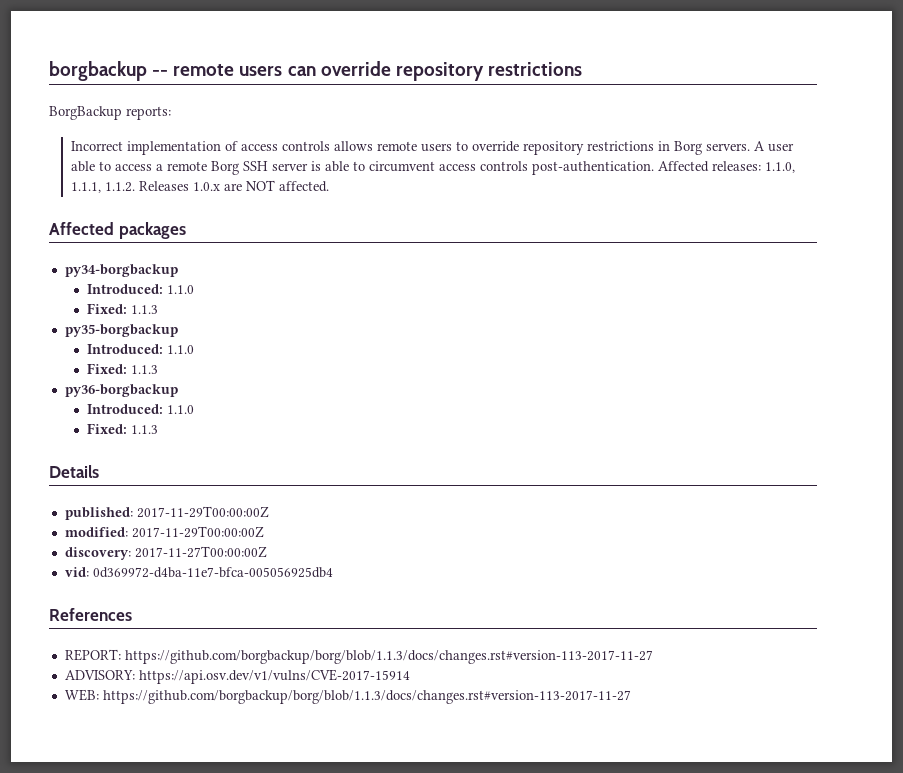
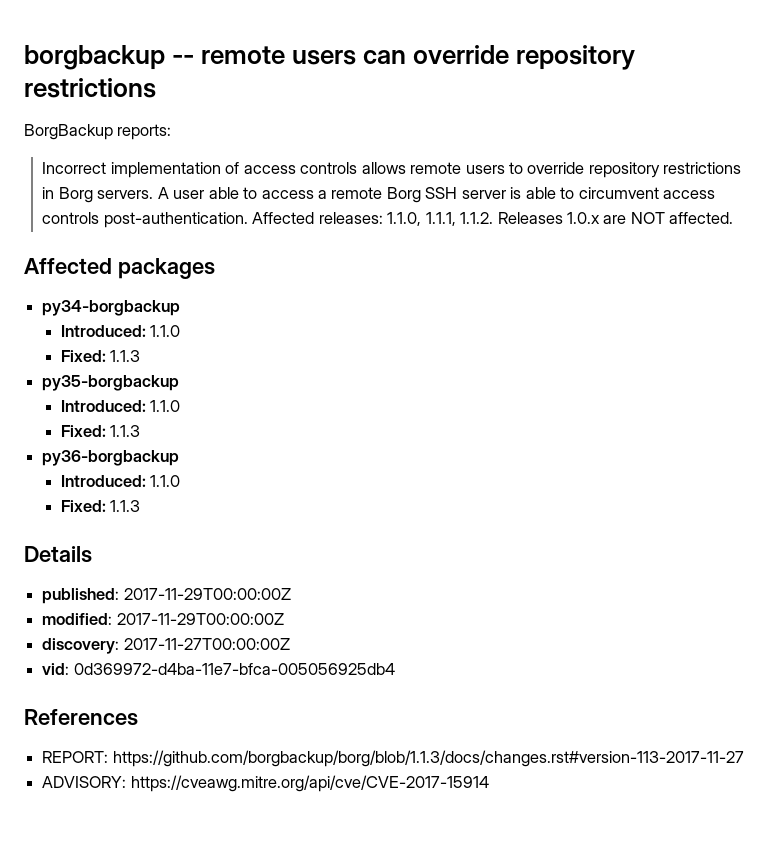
- ADVISORY: https://api.osv.dev/v1/vulns/CVE-2017-15914
- WEB: https://github.com/borgbackup/borg/blob/1.1.3/docs/changes.rst#version-113-2017-11-27
+ ADVISORY: https://cveawg.mitre.org/api/cve/CVE-2017-15914

